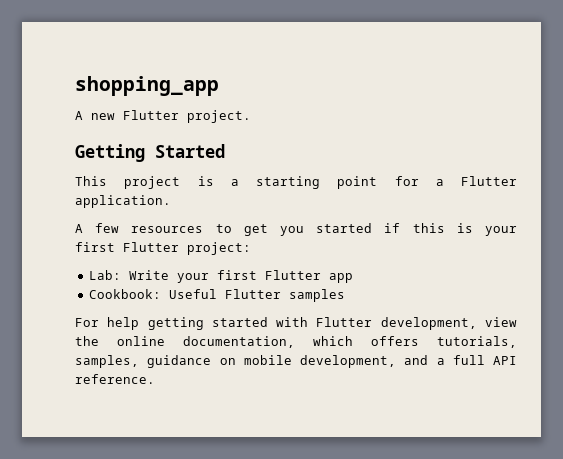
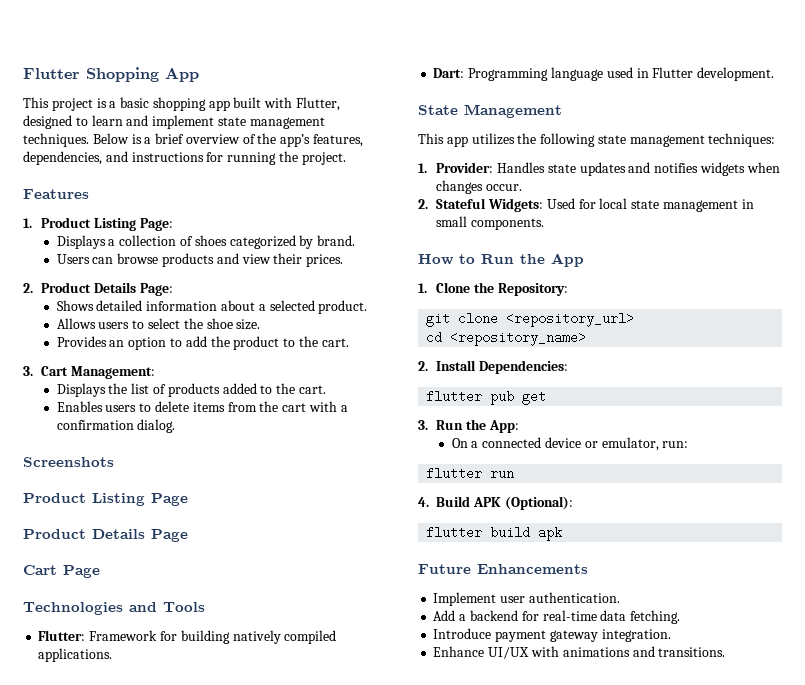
- shopping_app
- A new Flutter project.
- Getting Started
- This project is a starting point for a Flutter application.
- A few resources to get you started if this is your first Flutter project:
- Lab: Write your first Flutter app
- Cookbook: Useful Flutter samples
- For help getting started with Flutter development, view the online documentation, which offers tutorials, samples, guidance on mobile development, and a full API reference.
+ Flutter Shopping App
+ This project is a basic shopping app built with Flutter, designed to learn and implement state management techniques. Below is a brief overview of the app’s features, dependencies, and instructions for running the project.
+ Features
+ 1. Product Listing Page:
+ Displays a collection of shoes categorized by brand.
+ Users can browse products and view their prices.
+ 2. Product Details Page:
+ Shows detailed information about a selected product.
+ Allows users to select the shoe size.
+ Provides an option to add the product to the cart.
+ 3. Cart Management:
+ Displays the list of products added to the cart.
+ Enables users to delete items from the cart with a confirmation dialog.
+ Screenshots
+ Product Listing Page
+ Product Details Page
+ Cart Page
+ Technologies and Tools
+ Flutter: Framework for building natively compiled applications.
+ Dart: Programming language used in Flutter development.
+ State Management
+ This app utilizes the following state management techniques:
+ 1. Provider: Handles state updates and notifies widgets when changes occur.
+ 2. Stateful Widgets: Used for local state management in small components.
+ How to Run the App
+ 1. Clone the Repository:
+ git clone <repository_url>
+ cd <repository_name>
+ 2. Install Dependencies:
+ flutter pub get
+ 3. Run the App:
+ On a connected device or emulator, run:
+ flutter run
+ 4. Build APK (Optional):
+ flutter build apk
+ Future Enhancements
+ Implement user authentication.
+ Add a backend for real-time data fetching.
+ Introduce payment gateway integration.
+ Enhance UI/UX with animations and transitions.

